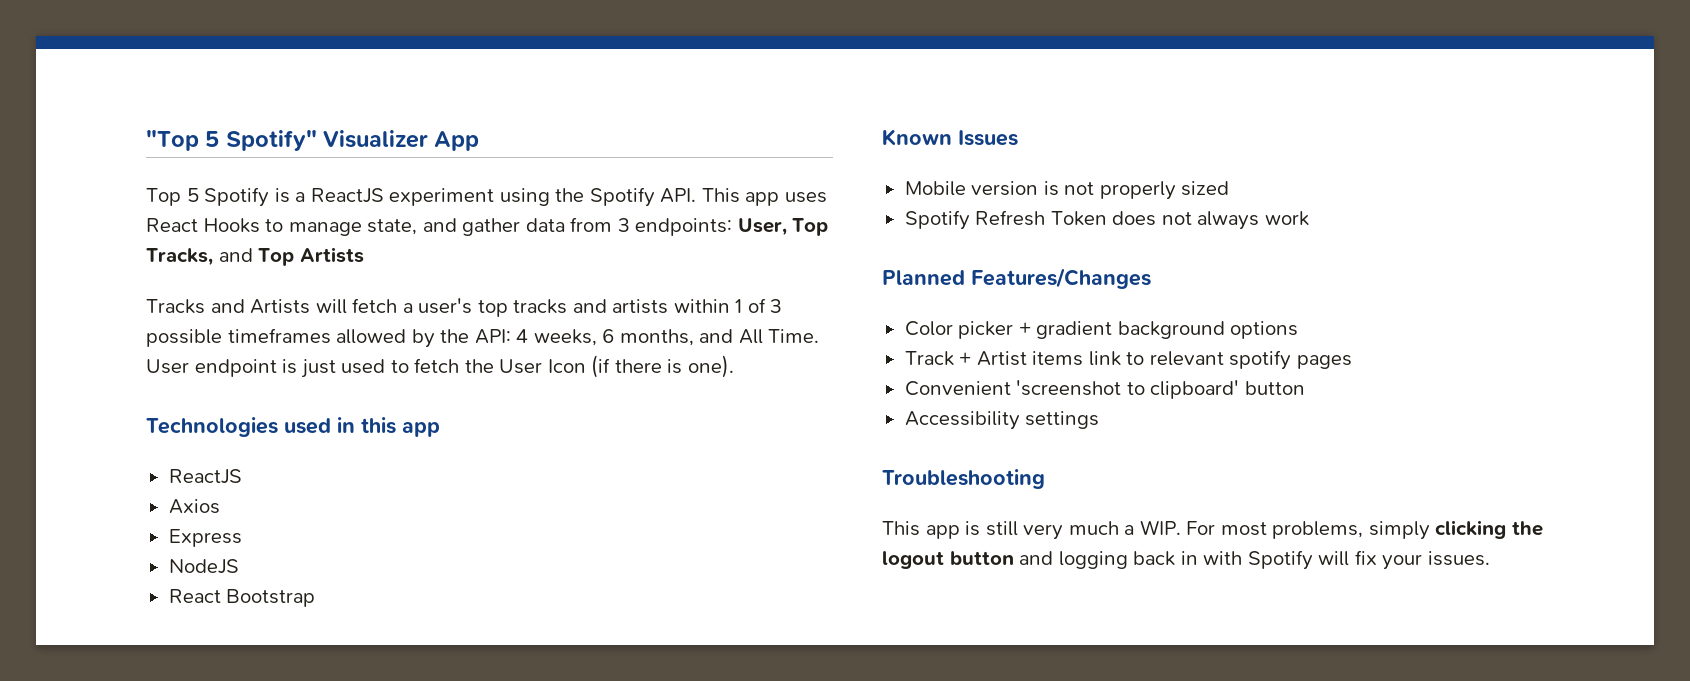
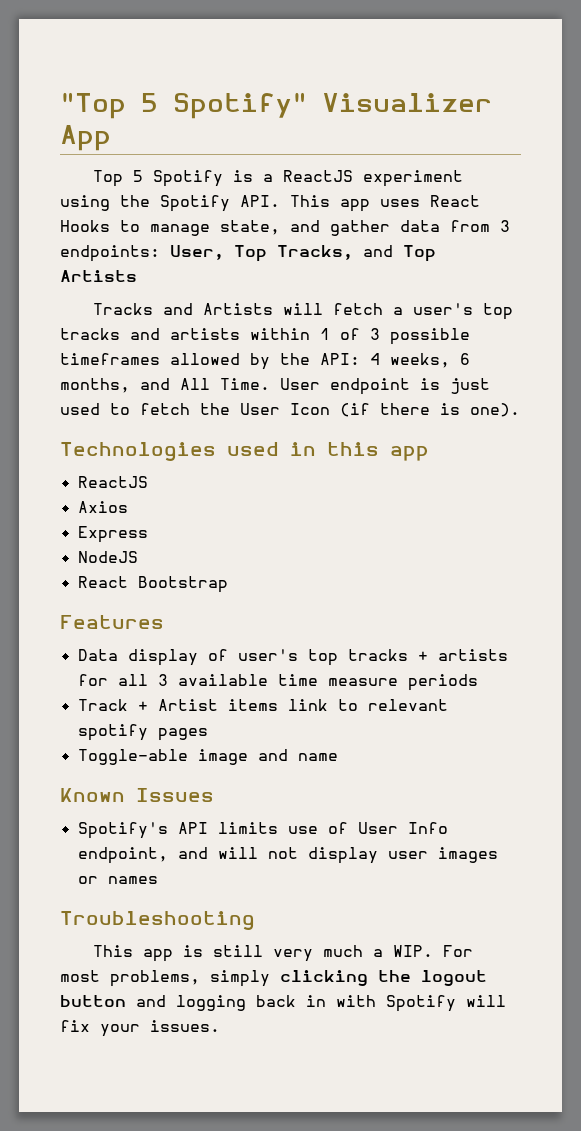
- Known Issues
- Mobile version is not properly sized
- Spotify Refresh Token does not always work
- Planned Features/Changes
- Color picker + gradient background options
+ Features
+ Data display of user's top tracks + artists for all 3 available time measure periods
- Convenient 'screenshot to clipboard' button
- Accessibility settings
+ Toggle-able image and name
+ Known Issues
+ Spotify's API limits use of User Info endpoint, and will not display user images or names

